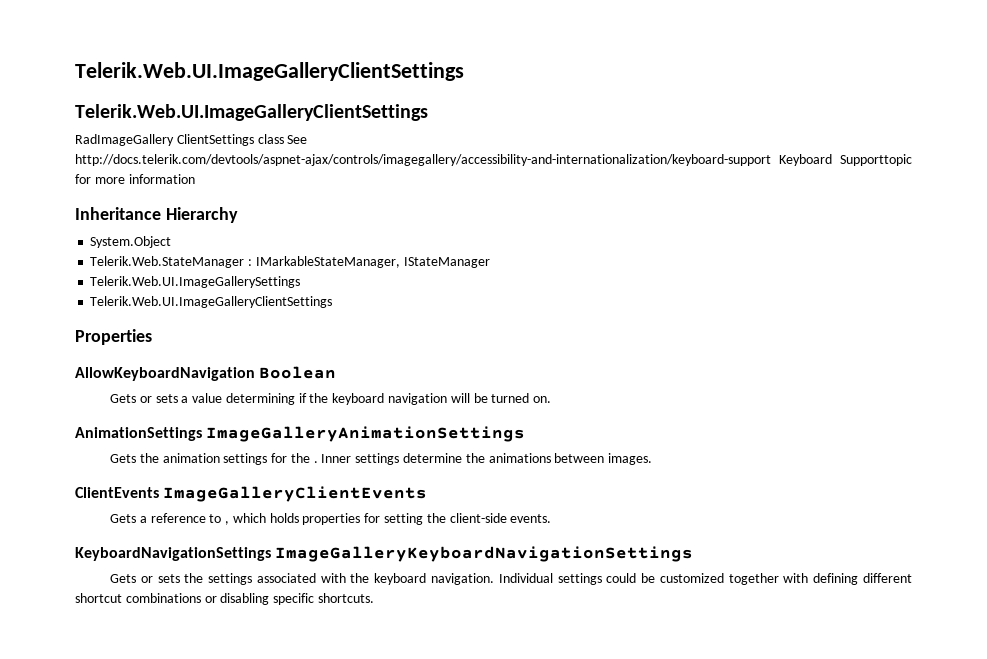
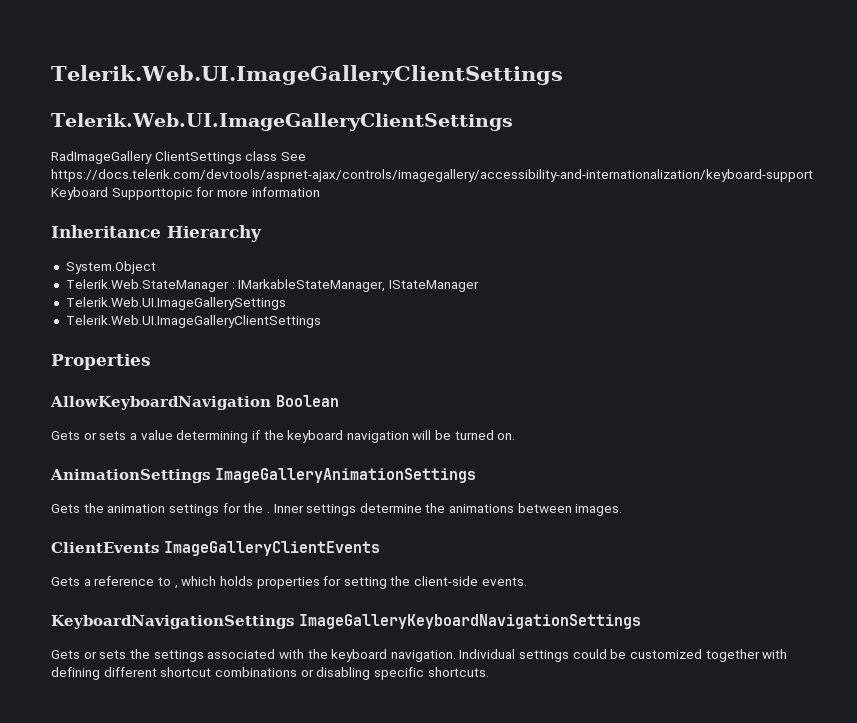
- RadImageGallery ClientSettings class See http://docs.telerik.com/devtools/aspnet-ajax/controls/imagegallery/accessibility-and-internationalization/keyboard-support Keyboard Supporttopic for more information
+ RadImageGallery ClientSettings class See https://docs.telerik.com/devtools/aspnet-ajax/controls/imagegallery/accessibility-and-internationalization/keyboard-support Keyboard Supporttopic for more information

